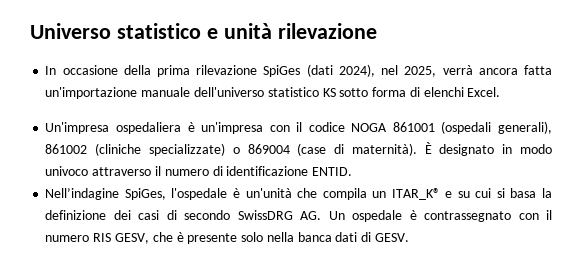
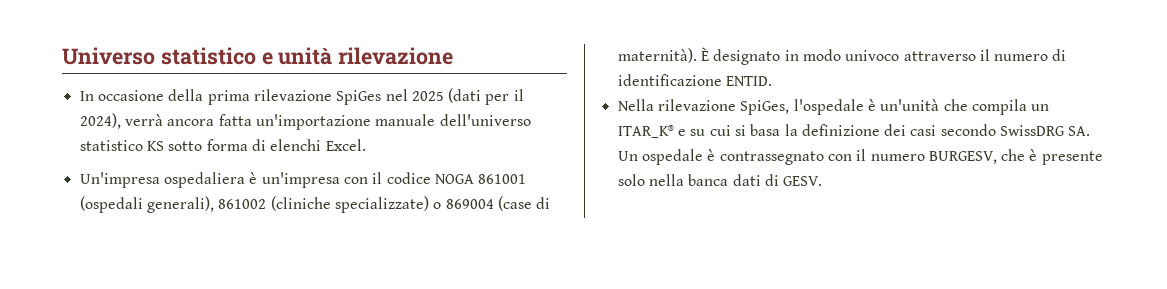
- In occasione della prima rilevazione SpiGes (dati 2024), nel 2025, verrà ancora fatta un'importazione manuale dell'universo statistico KS sotto forma di elenchi Excel.
+ In occasione della prima rilevazione SpiGes nel 2025 (dati per il 2024), verrà ancora fatta un'importazione manuale dell'universo statistico KS sotto forma di elenchi Excel.
- Nell’indagine SpiGes, l'ospedale è un'unità che compila un ITAR_K® e su cui si basa la definizione dei casi di secondo SwissDRG AG. Un ospedale è contrassegnato con il numero RIS GESV, che è presente solo nella banca dati di GESV.
+ Nella rilevazione SpiGes, l'ospedale è un'unità che compila un ITAR_K® e su cui si basa la definizione dei casi secondo SwissDRG SA. Un ospedale è contrassegnato con il numero BURGESV, che è presente solo nella banca dati di GESV.

